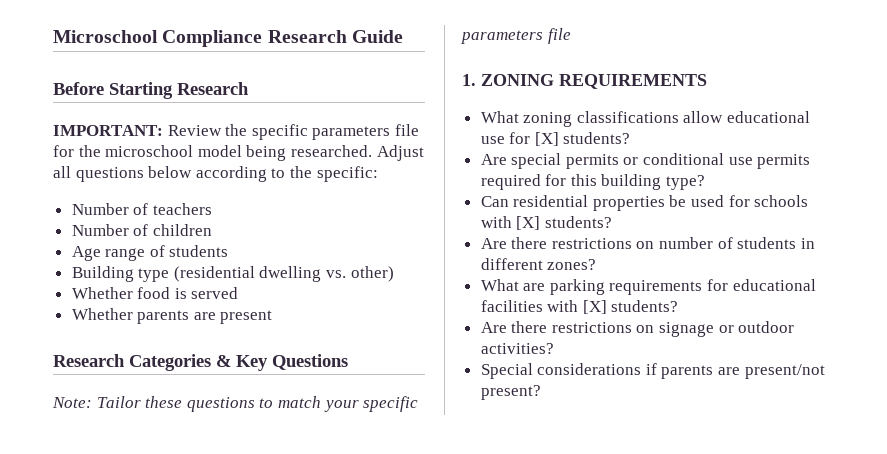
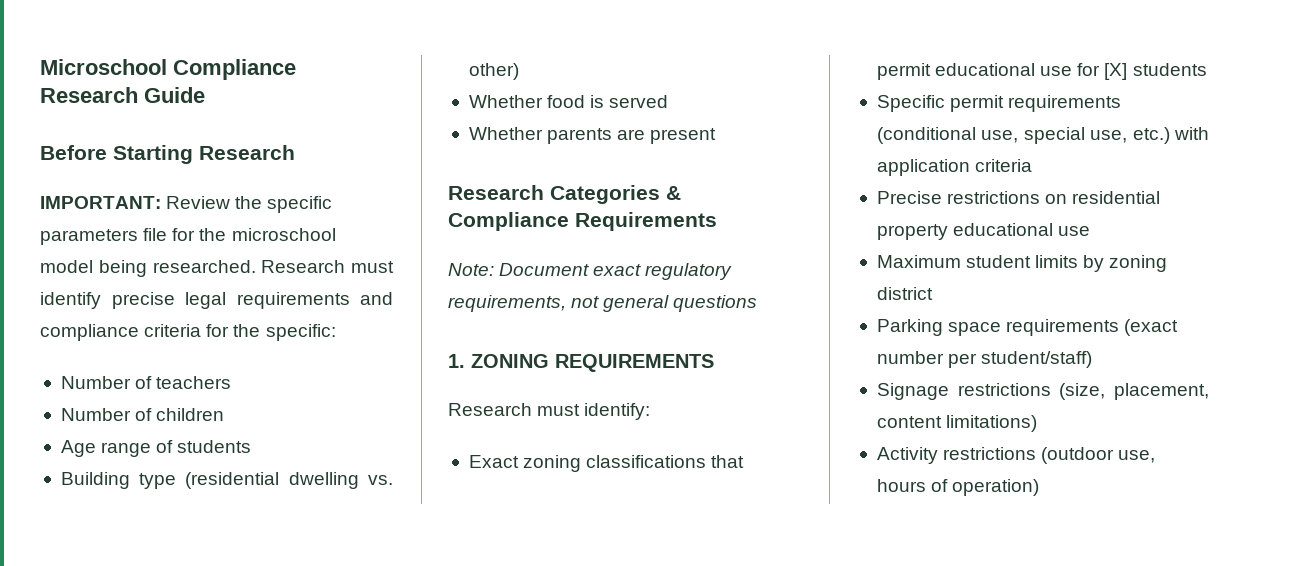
- Adjust all questions below according to the specific:
+ Research must identify precise legal requirements and compliance criteria for the specific:
- Research Categories & Key Questions
+ Research Categories & Compliance Requirements
- Note: Tailor these questions to match your specific parameters file
+ Note: Document exact regulatory requirements, not general questions
  1. ZONING REQUIREMENTS
- What zoning classifications allow educational use for [X] students?
- Are special permits or conditional use permits required for this building type?
- Can residential properties be used for schools with [X] students?
- Are there restrictions on number of students in different zones?
- What are parking requirements for educational facilities with [X] students?
- Are there restrictions on signage or outdoor activities?
- Special considerations if parents are present/not present?
+ Research must identify:
+ Exact zoning classifications that permit educational use for [X] students
+ Specific permit requirements (conditional use, special use, etc.) with application criteria
+ Precise restrictions on residential property educational use
+ Maximum student limits by zoning district
+ Parking space requirements (exact number per student/staff)
+ Signage restrictions (size, placement, content limitations)
+ Activity restrictions (outdoor use, hours of operation)

